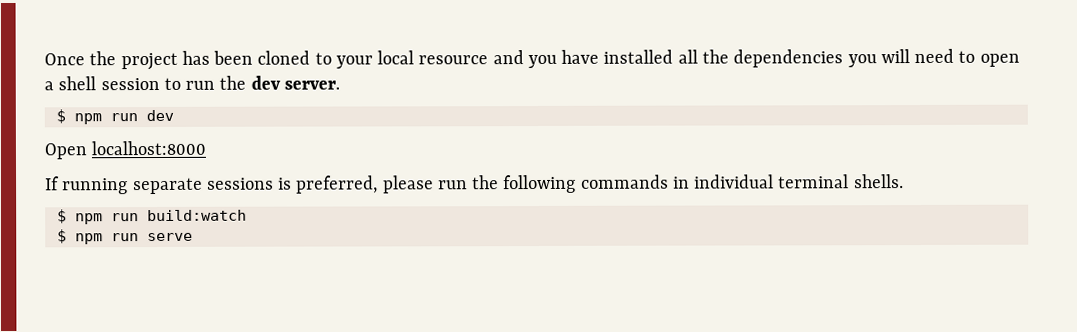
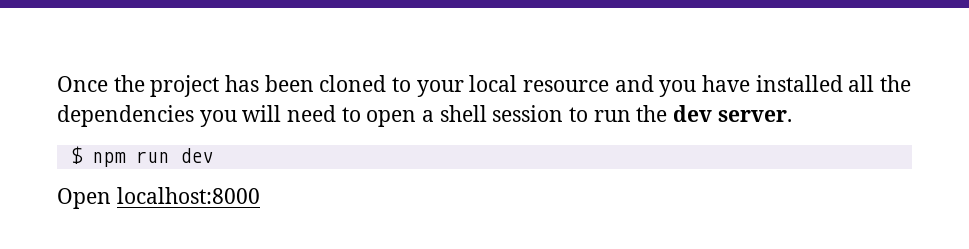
- If running separate sessions is preferred, please run the following commands in individual terminal shells.
- $ npm run build:watch
- $ npm run serve

